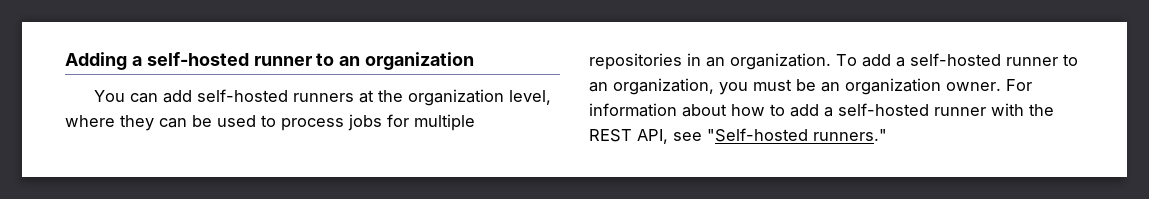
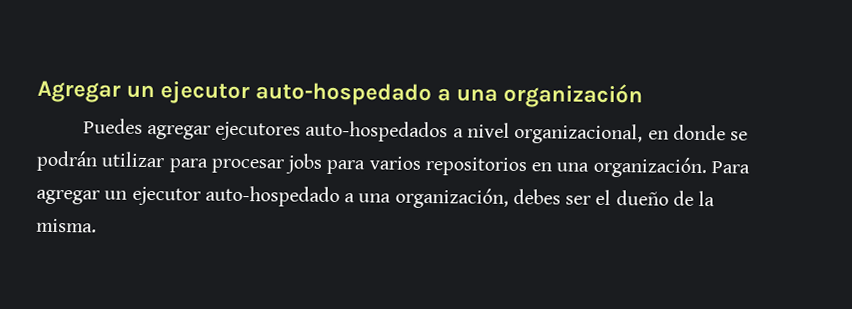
- Adding a self-hosted runner to an organization
- You can add self-hosted runners at the organization level, where they can be used to process jobs for multiple repositories in an organization. To add a self-hosted runner to an organization, you must be an organization owner. For information about how to add a self-hosted runner with the REST API, see "Self-hosted runners."
+ Agregar un ejecutor auto-hospedado a una organización
+ Puedes agregar ejecutores auto-hospedados a nivel organizacional, en donde se podrán utilizar para procesar jobs para varios repositorios en una organización. Para agregar un ejecutor auto-hospedado a una organización, debes ser el dueño de la misma.

